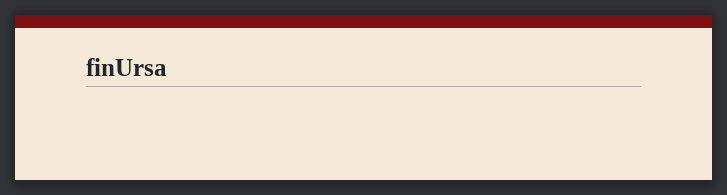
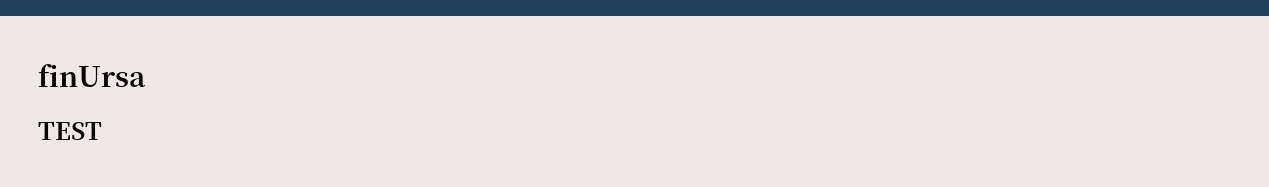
+ TEST

